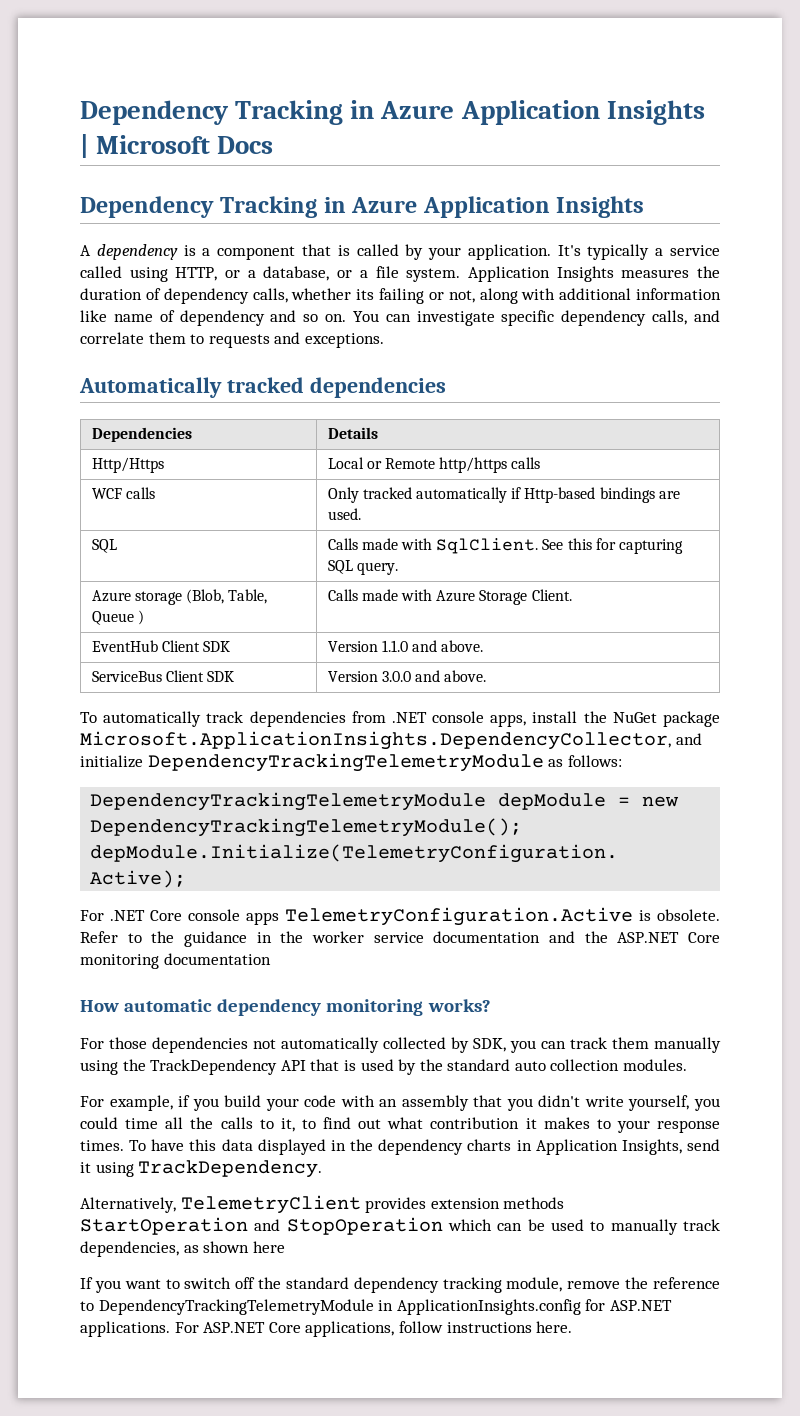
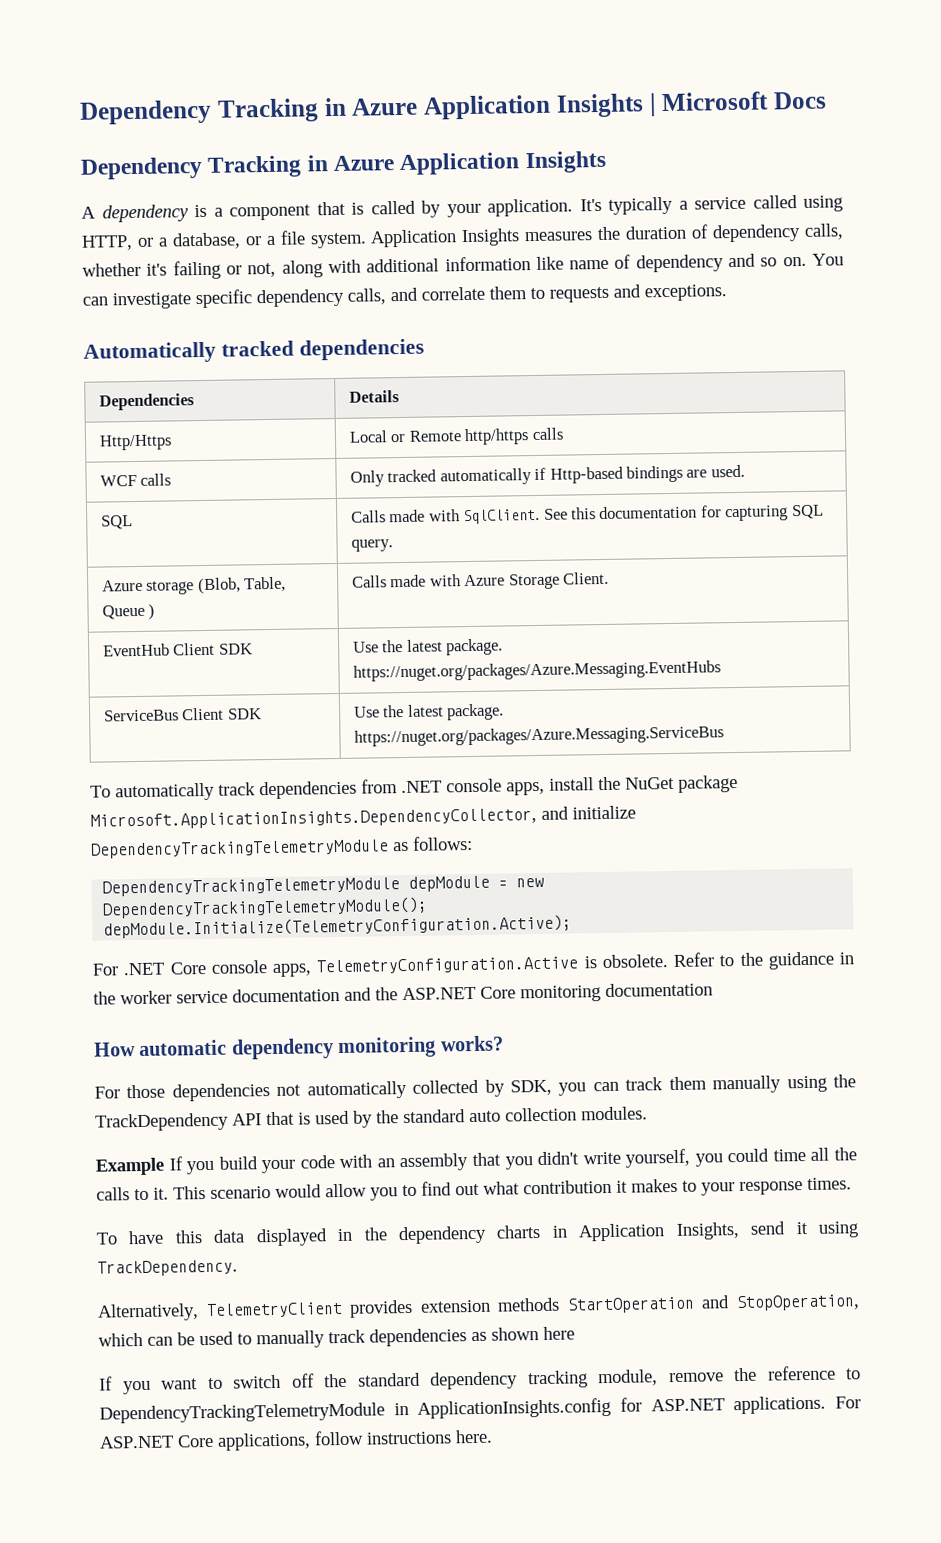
- Application Insights measures the duration of dependency calls, whether its failing or not, along with additional information like name of dependency and so on.
+ Application Insights measures the duration of dependency calls, whether it's failing or not, along with additional information like name of dependency and so on.
- SQL | Calls made with SqlClient. See this for capturing SQL query.
+ SQL | Calls made with SqlClient. See this documentation for capturing SQL query.
- EventHub Client SDK | Version 1.1.0 and above.
- ServiceBus Client SDK | Version 3.0.0 and above.
+ EventHub Client SDK | Use the latest package. https://nuget.org/packages/Azure.Messaging.EventHubs
+ ServiceBus Client SDK | Use the latest package. https://nuget.org/packages/Azure.Messaging.ServiceBus
- For .NET Core console apps TelemetryConfiguration.Active is obsolete.
+ For .NET Core console apps, TelemetryConfiguration.Active is obsolete.
- For example, if you build your code with an assembly that you didn't write yourself, you could time all the calls to it, to find out what contribution it makes to your response times. To have this data displayed in the dependency charts in Application Insights, send it using TrackDependency.
+ Example If you build your code with an assembly that you didn't write yourself, you could time all the calls to it. This scenario would allow you to find out what contribution it makes to your response times.
+ To have this data displayed in the dependency charts in Application Insights, send it using TrackDependency.
- Alternatively, TelemetryClient provides extension methods StartOperation and StopOperation which can be used to manually track dependencies, as shown here
+ Alternatively, TelemetryClient provides extension methods StartOperation and StopOperation, which can be used to manually track dependencies as shown here

